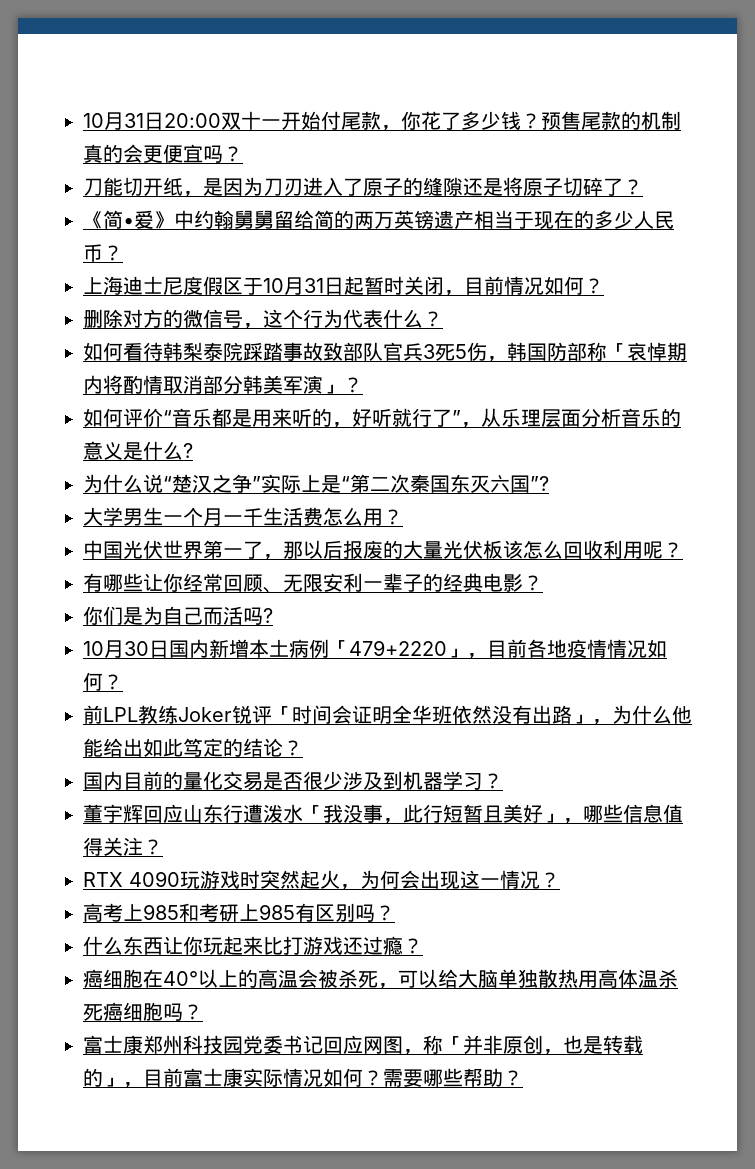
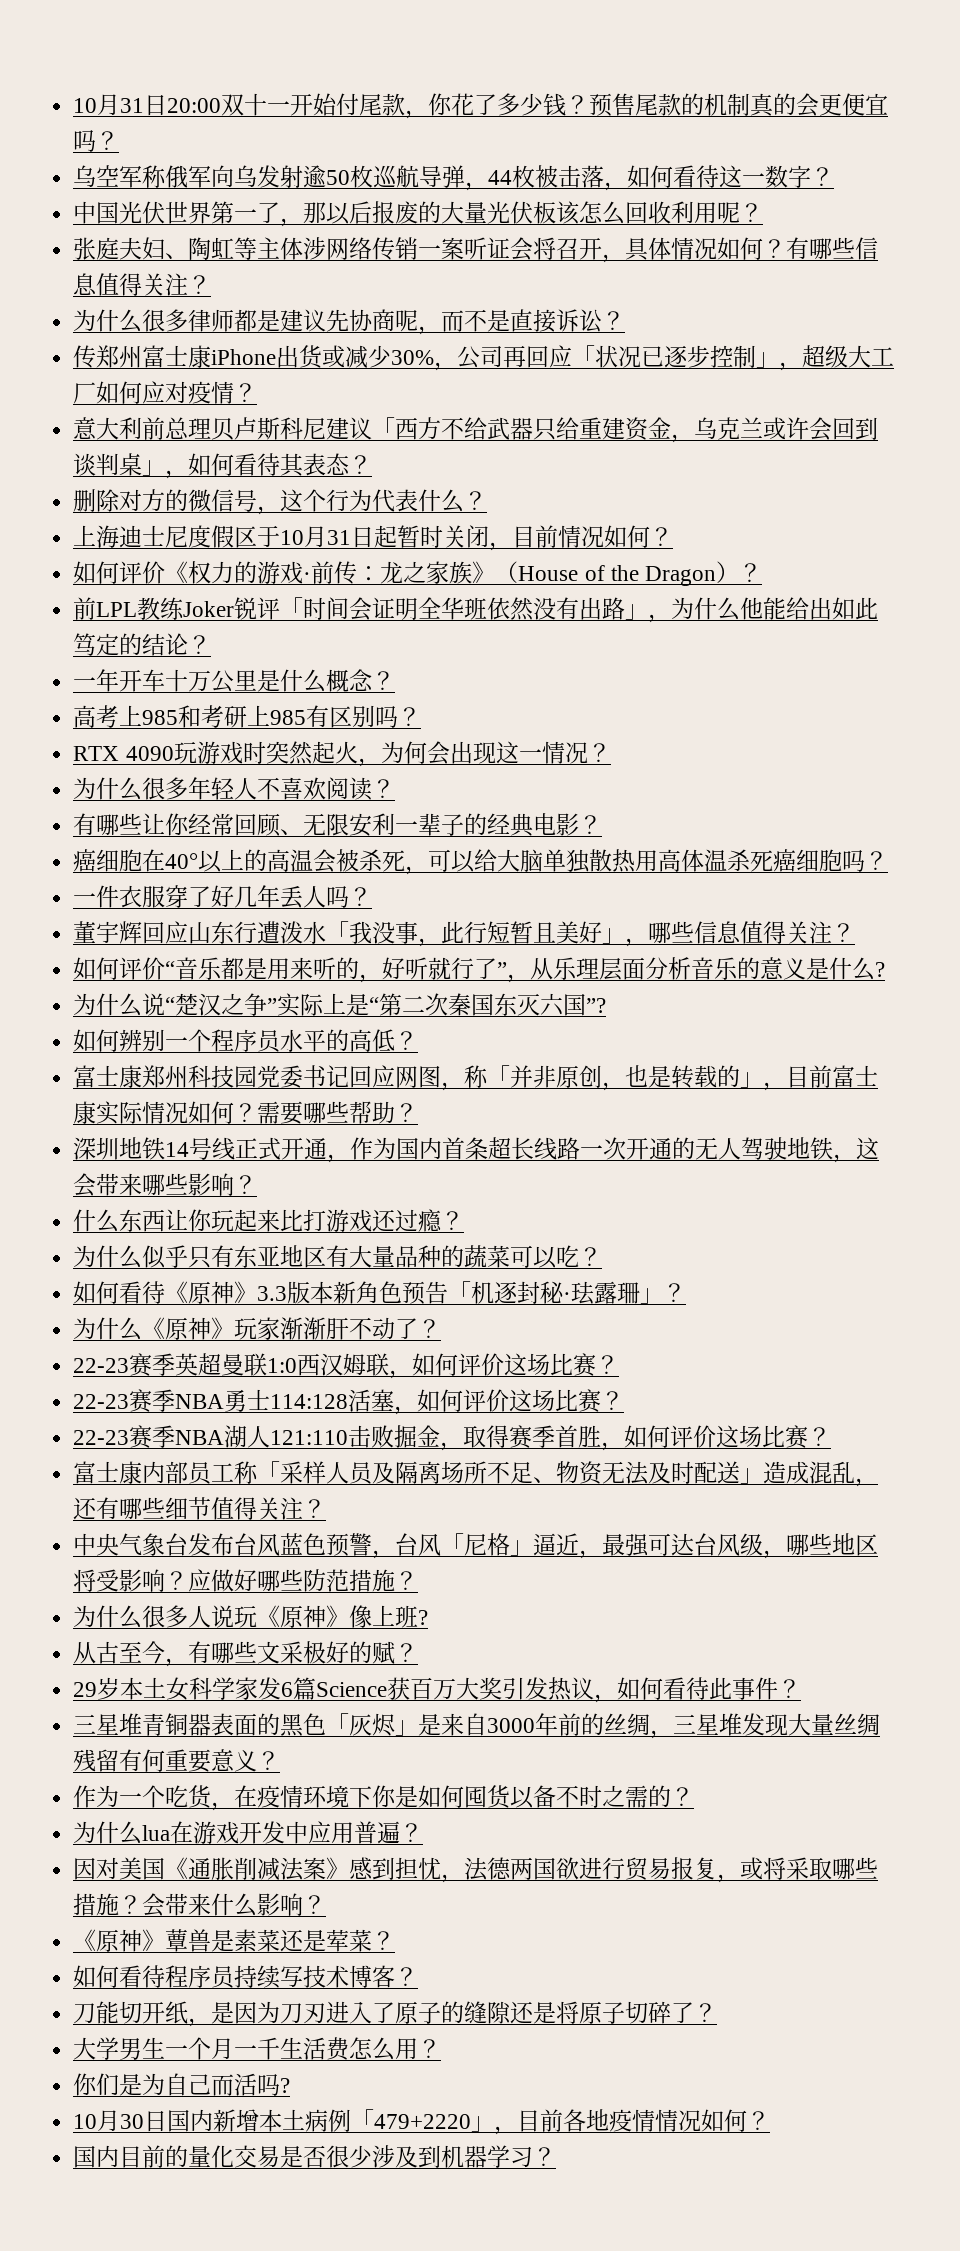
- 刀能切开纸，是因为刀刃进入了原子的缝隙还是将原子切碎了？
- 《简•爱》中约翰舅舅留给简的两万英镑遗产相当于现在的多少人民币？
+ 乌空军称俄军向乌发射逾50枚巡航导弹，44枚被击落，如何看待这一数字？
+ 中国光伏世界第一了，那以后报废的大量光伏板该怎么回收利用呢？
+ 张庭夫妇、陶虹等主体涉网络传销一案听证会将召开，具体情况如何？有哪些信息值得关注？
+ 为什么很多律师都是建议先协商呢，而不是直接诉讼？
+ 传郑州富士康iPhone出货或减少30%，公司再回应「状况已逐步控制」，超级大工厂如何应对疫情？
+ 意大利前总理贝卢斯科尼建议「西方不给武器只给重建资金，乌克兰或许会回到谈判桌」，如何看待其表态？
+ 删除对方的微信号，这个行为代表什么？
- 删除对方的微信号，这个行为代表什么？
- 如何看待韩梨泰院踩踏事故致部队官兵3死5伤，韩国防部称「哀悼期内将酌情取消部分韩美军演」？
+ 如何评价《权力的游戏·前传：龙之家族》（House of the Dragon）？
+ 前LPL教练Joker锐评「时间会证明全华班依然没有出路」，为什么他能给出如此笃定的结论？
+ 一年开车十万公里是什么概念？
+ 高考上985和考研上985有区别吗？
+ RTX 4090玩游戏时突然起火，为何会出现这一情况？
+ 为什么很多年轻人不喜欢阅读？
+ 有哪些让你经常回顾、无限安利一辈子的经典电影？
+ 癌细胞在40°以上的高温会被杀死，可以给大脑单独散热用高体温杀死癌细胞吗？
+ 一件衣服穿了好几年丢人吗？
+ 董宇辉回应山东行遭泼水「我没事，此行短暂且美好」，哪些信息值得关注？
- 大学男生一个月一千生活费怎么用？
- 中国光伏世界第一了，那以后报废的大量光伏板该怎么回收利用呢？
- 有哪些让你经常回顾、无限安利一辈子的经典电影？
- 你们是为自己而活吗?
- 10月30日国内新增本土病例「479+2220」，目前各地疫情情况如何？
- 前LPL教练Joker锐评「时间会证明全华班依然没有出路」，为什么他能给出如此笃定的结论？
- 国内目前的量化交易是否很少涉及到机器学习？
- 董宇辉回应山东行遭泼水「我没事，此行短暂且美好」，哪些信息值得关注？
- RTX 4090玩游戏时突然起火，为何会出现这一情况？
- 高考上985和考研上985有区别吗？
- 什么东西让你玩起来比打游戏还过瘾？
- 癌细胞在40°以上的高温会被杀死，可以给大脑单独散热用高体温杀死癌细胞吗？
+ 如何辨别一个程序员水平的高低？
+ 深圳地铁14号线正式开通，作为国内首条超长线路一次开通的无人驾驶地铁，这会带来哪些影响？
+ 什么东西让你玩起来比打游戏还过瘾？
+ 为什么似乎只有东亚地区有大量品种的蔬菜可以吃？
+ 如何看待《原神》3.3版本新角色预告「机逐封秘·珐露珊」？
+ 为什么《原神》玩家渐渐肝不动了？
+ 22-23赛季英超曼联1:0西汉姆联，如何评价这场比赛？
+ 22-23赛季NBA勇士114:128活塞，如何评价这场比赛？
+ 22-23赛季NBA湖人121:110击败掘金，取得赛季首胜，如何评价这场比赛？
+ 富士康内部员工称「采样人员及隔离场所不足、物资无法及时配送」造成混乱，还有哪些细节值得关注？
+ 中央气象台发布台风蓝色预警，台风「尼格」逼近，最强可达台风级，哪些地区将受影响？应做好哪些防范措施？
+ 为什么很多人说玩《原神》像上班?
+ 从古至今，有哪些文采极好的赋？
+ 29岁本土女科学家发6篇Science获百万大奖引发热议，如何看待此事件？
+ 三星堆青铜器表面的黑色「灰烬」是来自3000年前的丝绸，三星堆发现大量丝绸残留有何重要意义？
+ 作为一个吃货，在疫情环境下你是如何囤货以备不时之需的？
+ 为什么lua在游戏开发中应用普遍？
+ 因对美国《通胀削减法案》感到担忧，法德两国欲进行贸易报复，或将采取哪些措施？会带来什么影响？
+ 《原神》蕈兽是素菜还是荤菜？
+ 如何看待程序员持续写技术博客？
+ 刀能切开纸，是因为刀刃进入了原子的缝隙还是将原子切碎了？
+ 大学男生一个月一千生活费怎么用？
+ 你们是为自己而活吗?
+ 10月30日国内新增本土病例「479+2220」，目前各地疫情情况如何？
+ 国内目前的量化交易是否很少涉及到机器学习？

